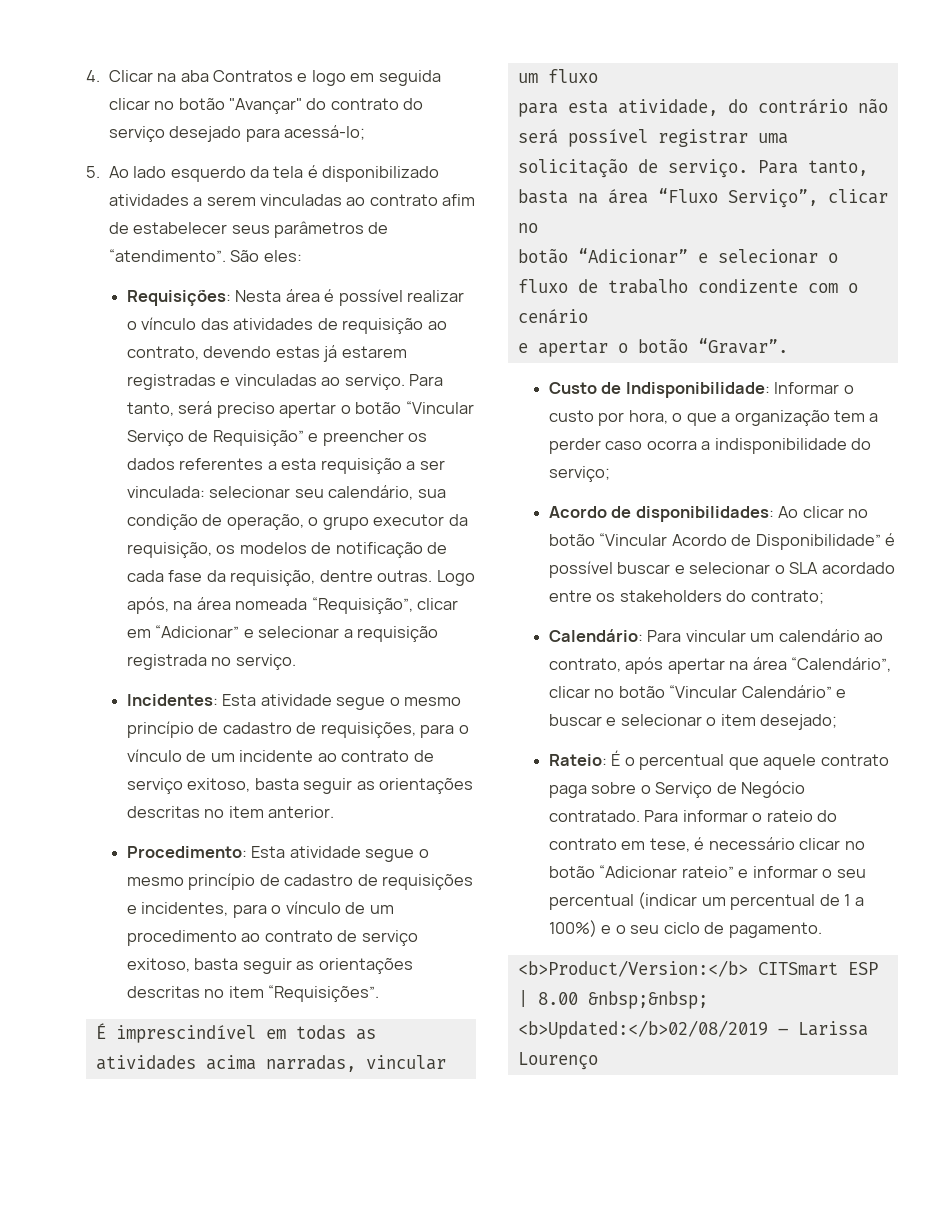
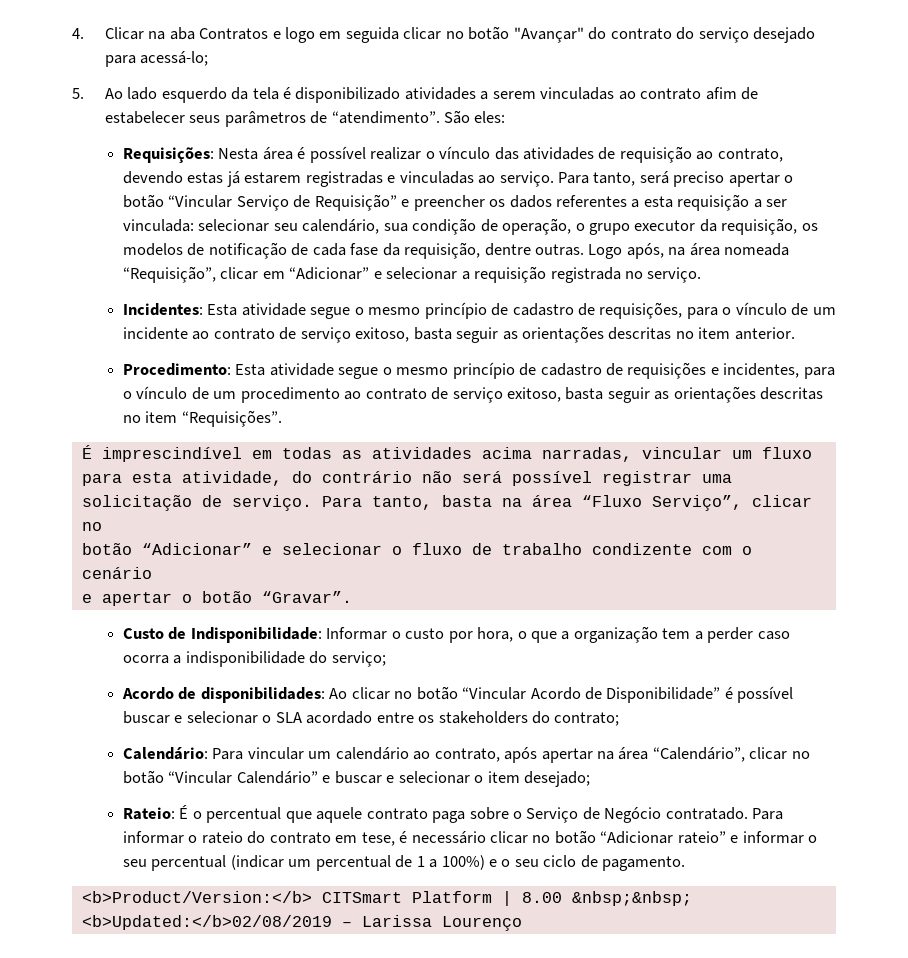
- <b>Product/Version:</b> CITSmart ESP | 8.00 &nbsp;&nbsp;
+ <b>Product/Version:</b> CITSmart Platform | 8.00 &nbsp;&nbsp;

